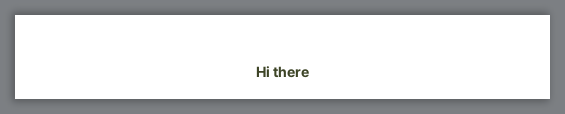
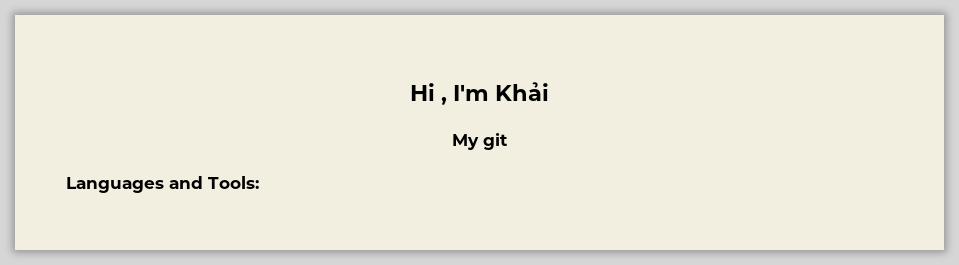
- Hi there
+ Hi , I'm Khải
+ My git
+ Languages and Tools:

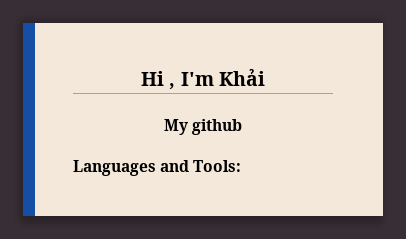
- My git
+ My github

